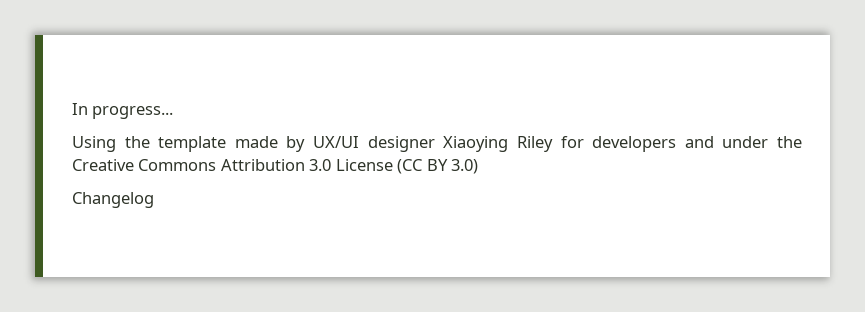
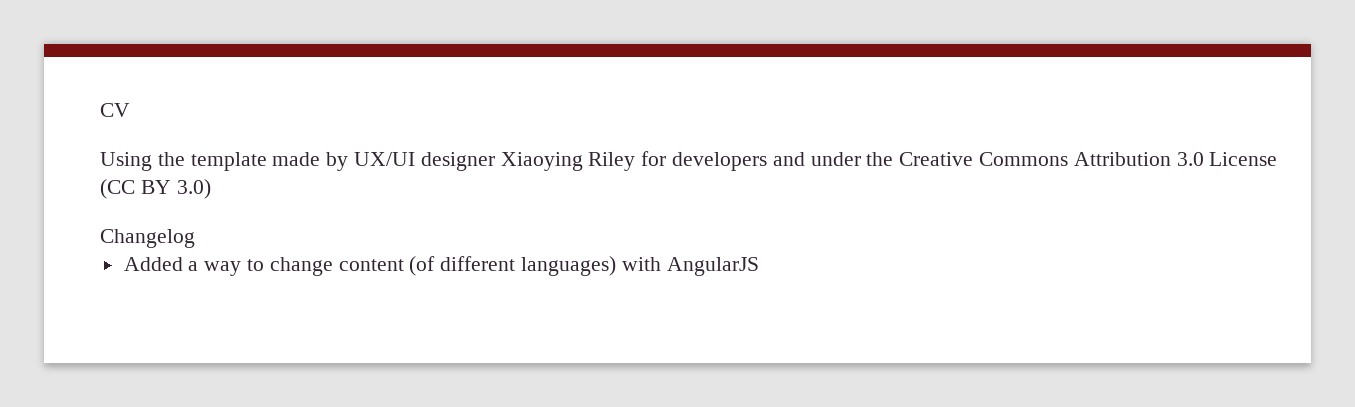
- In progress...
+ CV
+ Added a way to change content (of different languages) with AngularJS

